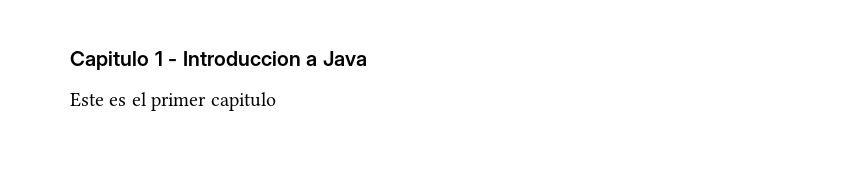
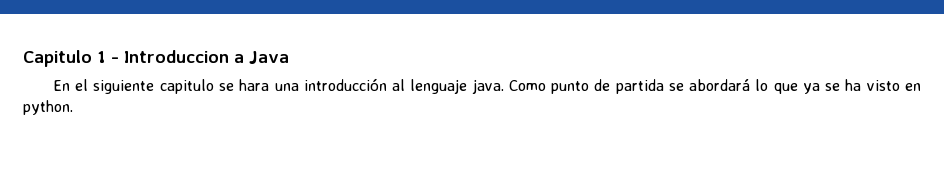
- Este es el primer capitulo
+ En el siguiente capitulo se hara una introducción al lenguaje java. Como punto de partida se abordará lo que ya se ha visto en python.

